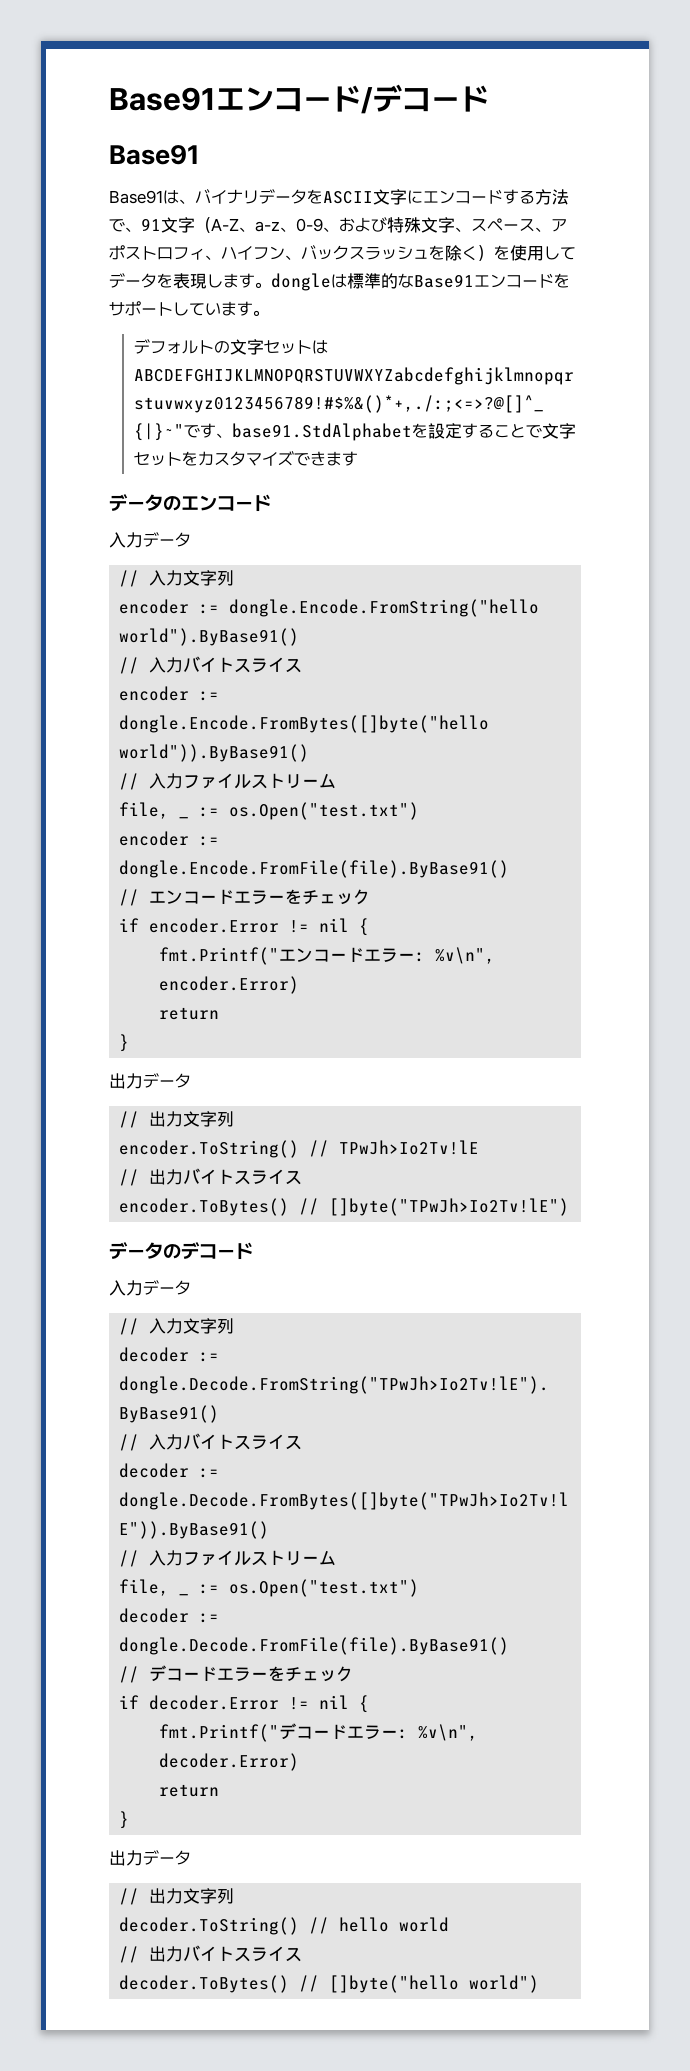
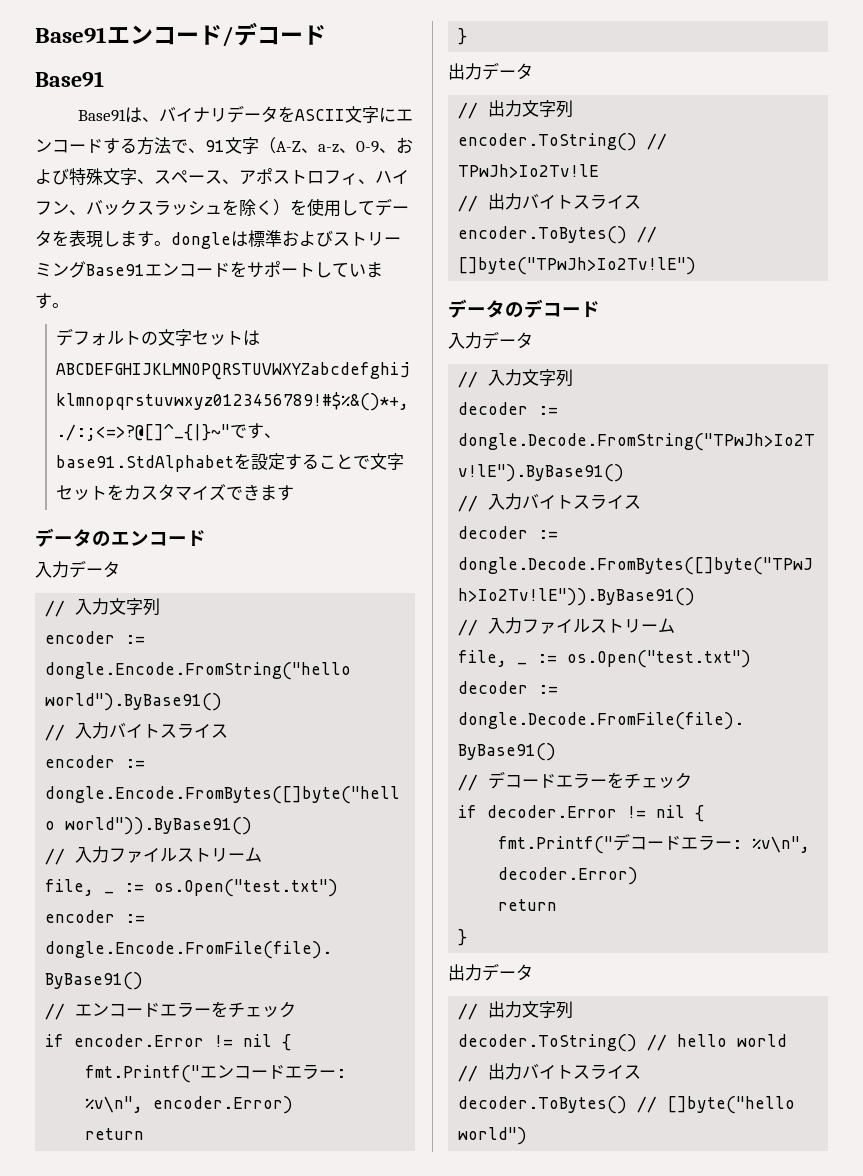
- Base91は、バイナリデータをASCII文字にエンコードする方法で、91文字（A-Z、a-z、0-9、および特殊文字、スペース、アポストロフィ、ハイフン、バックスラッシュを除く）を使用してデータを表現します。dongleは標準的なBase91エンコードをサポートしています。
+ Base91は、バイナリデータをASCII文字にエンコードする方法で、91文字（A-Z、a-z、0-9、および特殊文字、スペース、アポストロフィ、ハイフン、バックスラッシュを除く）を使用してデータを表現します。dongleは標準およびストリーミングBase91エンコードをサポートしています。

